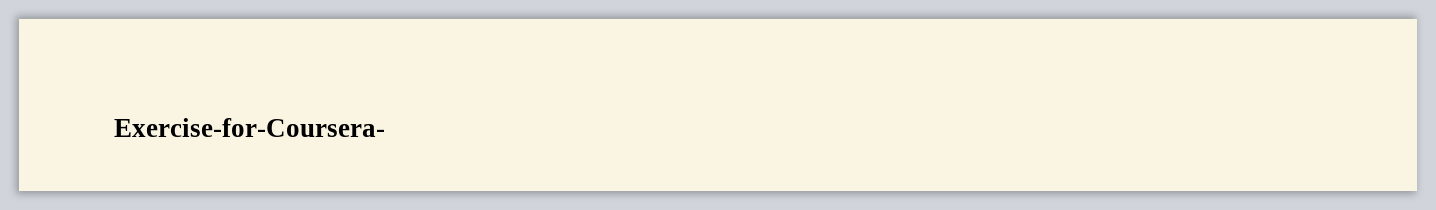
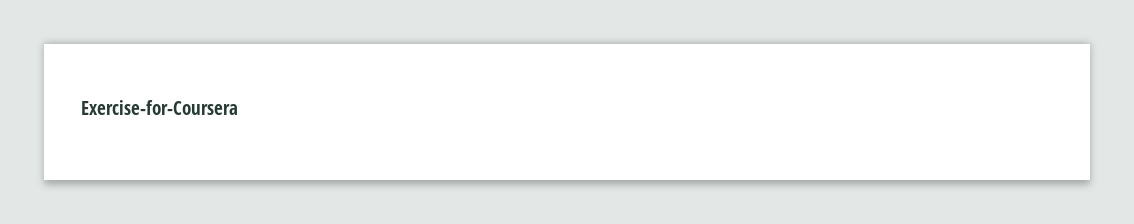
- Exercise-for-Coursera-
+ Exercise-for-Coursera

